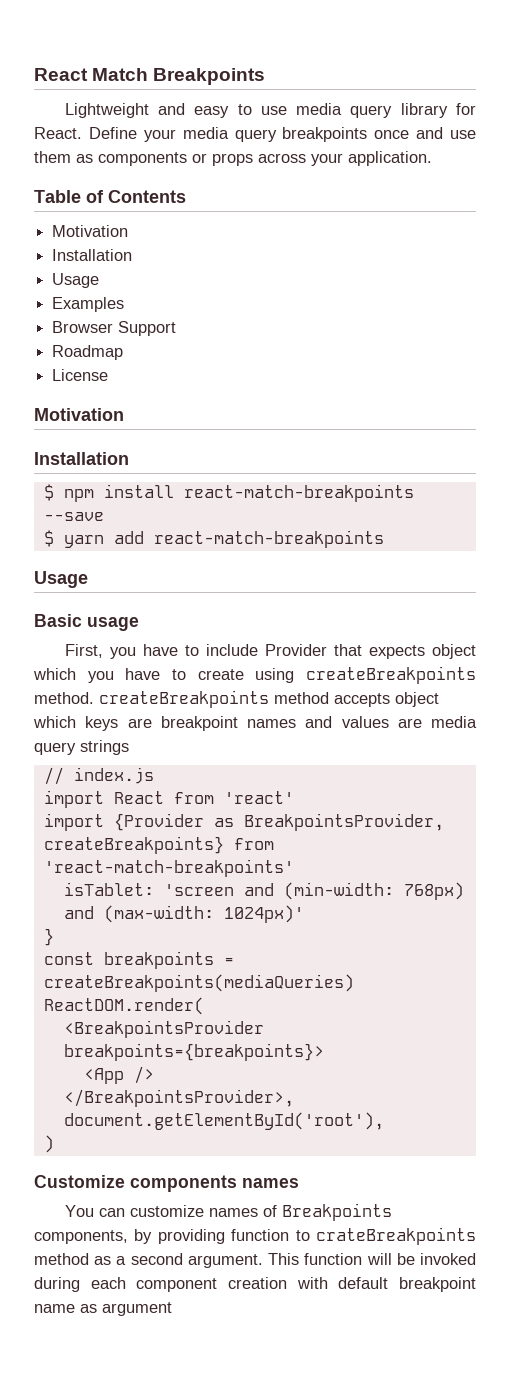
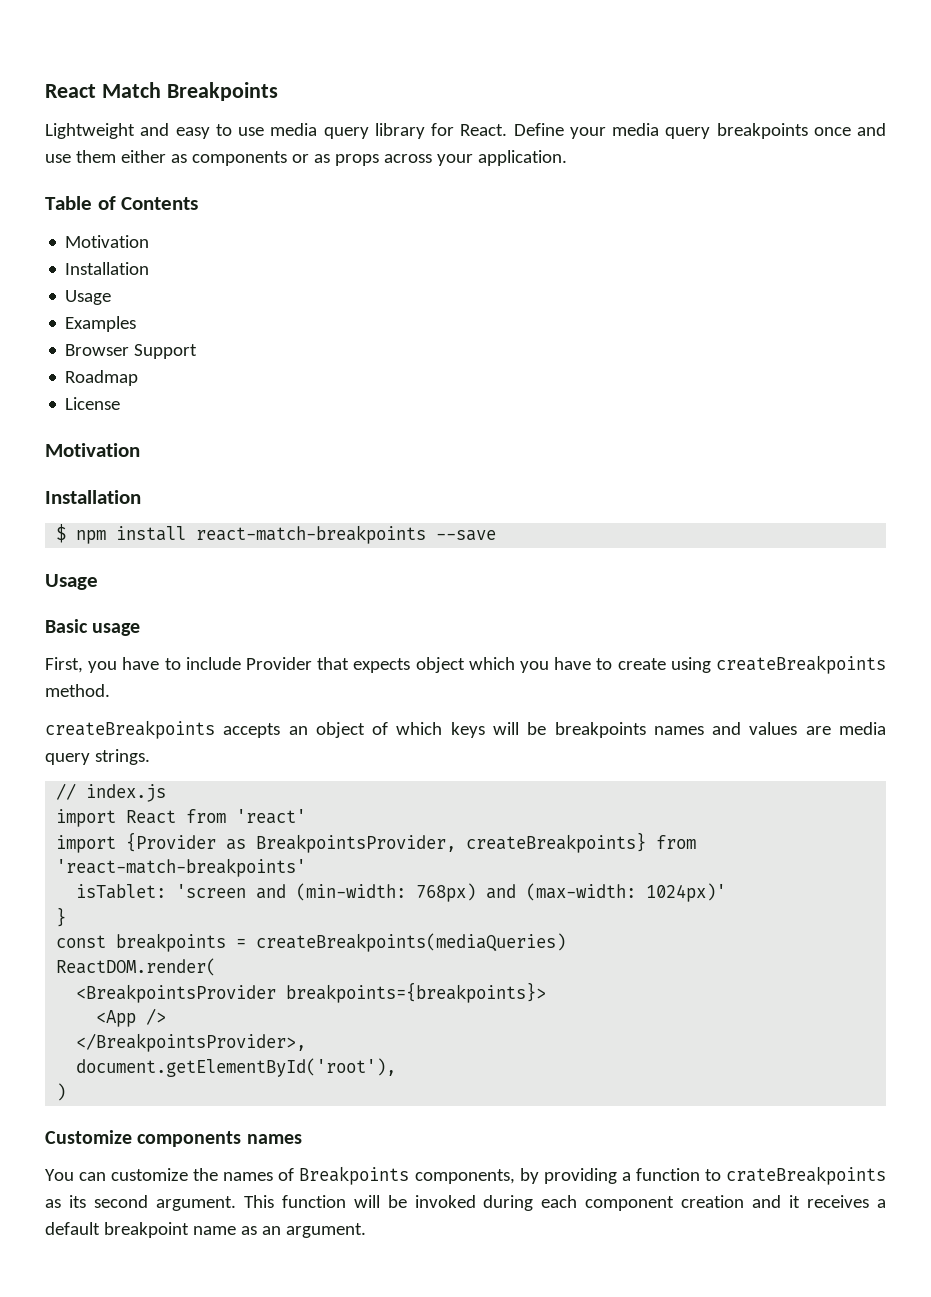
- Define your media query breakpoints once and use them as components or props across your application.
+ Define your media query breakpoints once and use them either as components or as props across your application.
- $ yarn add react-match-breakpoints
- First, you have to include Provider that expects object which you have to create using createBreakpoints method. createBreakpoints method accepts object which keys are breakpoint names and values are media query strings
+ First, you have to include Provider that expects object which you have to create using createBreakpoints method.
+ createBreakpoints accepts an object of which keys will be breakpoints names and values are media query strings.
- You can customize names of Breakpoints components, by providing function to crateBreakpoints method as a second argument.
+ You can customize the names of Breakpoints components, by providing a function to crateBreakpoints as its second argument.
- This function will be invoked during each component creation with default breakpoint name as argument
+ This function will be invoked during each component creation and it receives a default breakpoint name as an argument.

